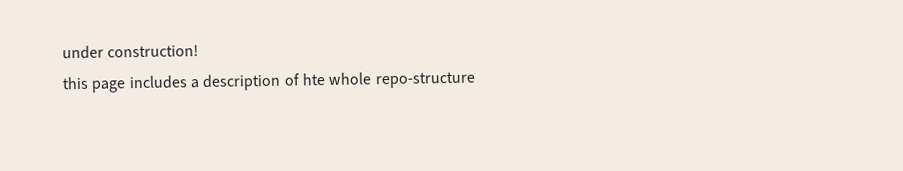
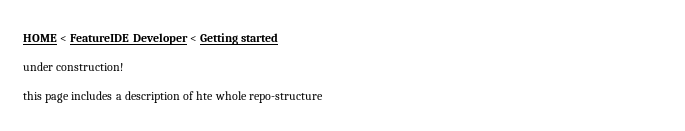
+ HOME < FeatureIDE Developer < Getting started

